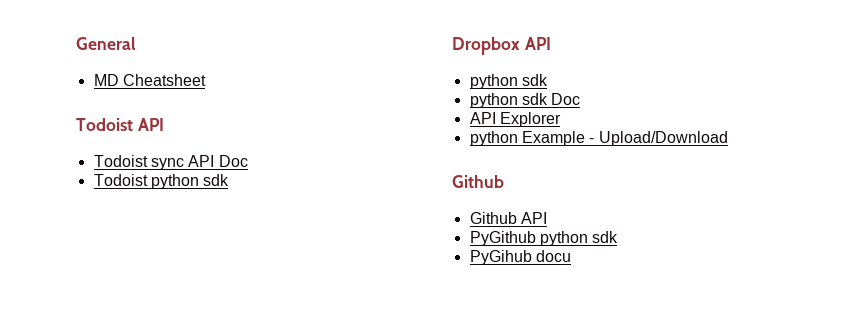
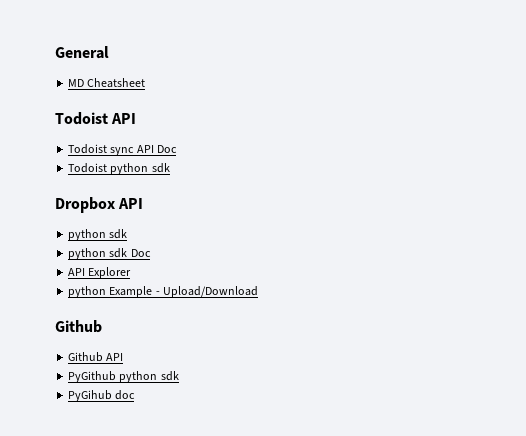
- PyGihub docu
+ PyGihub doc

